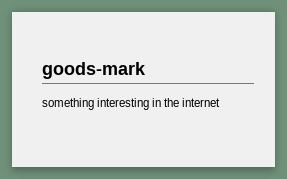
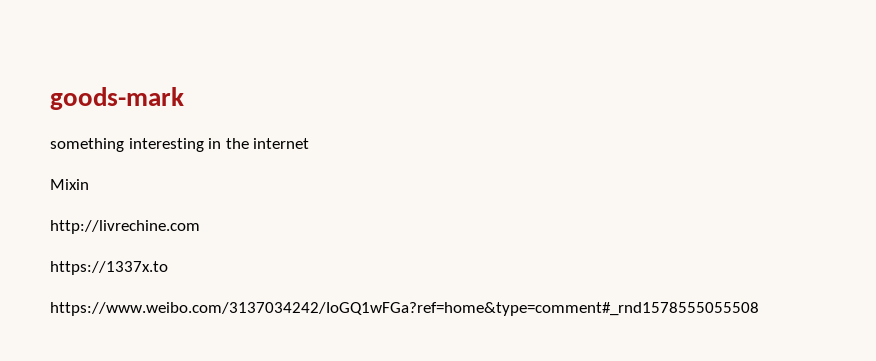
+ Mixin
+ http://livrechine.com
+ https://1337x.to
+ https://www.weibo.com/3137034242/IoGQ1wFGa?ref=home&type=comment#_rnd1578555055508

